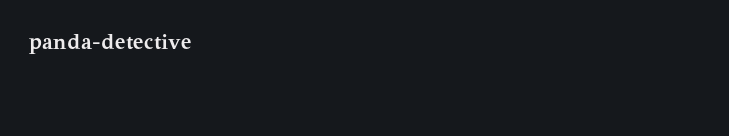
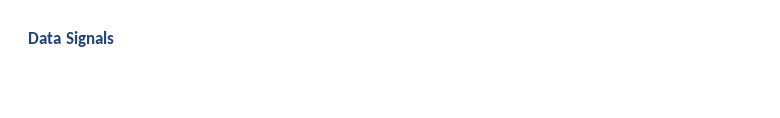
- panda-detective
+ Data Signals

